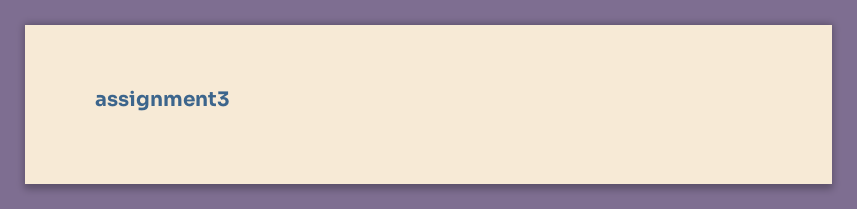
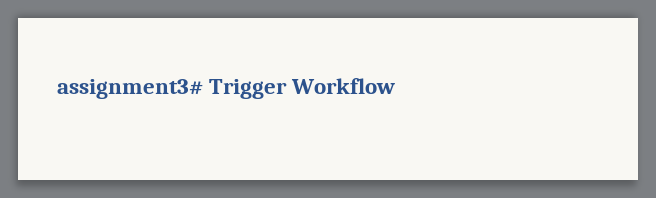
- assignment3
+ assignment3# Trigger Workflow

